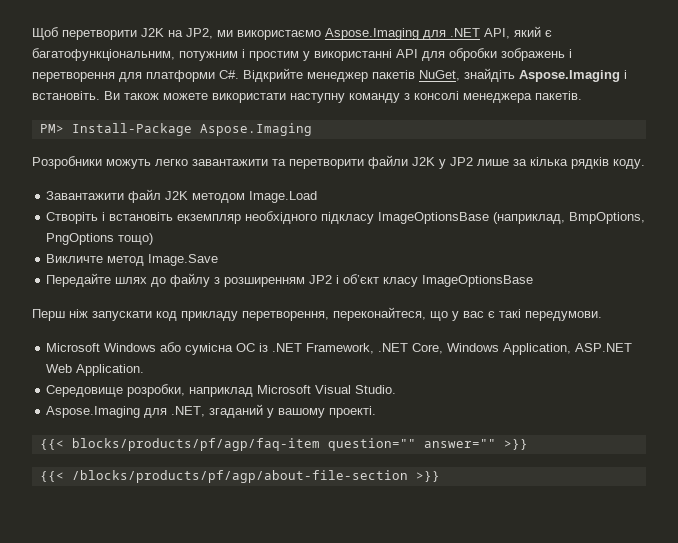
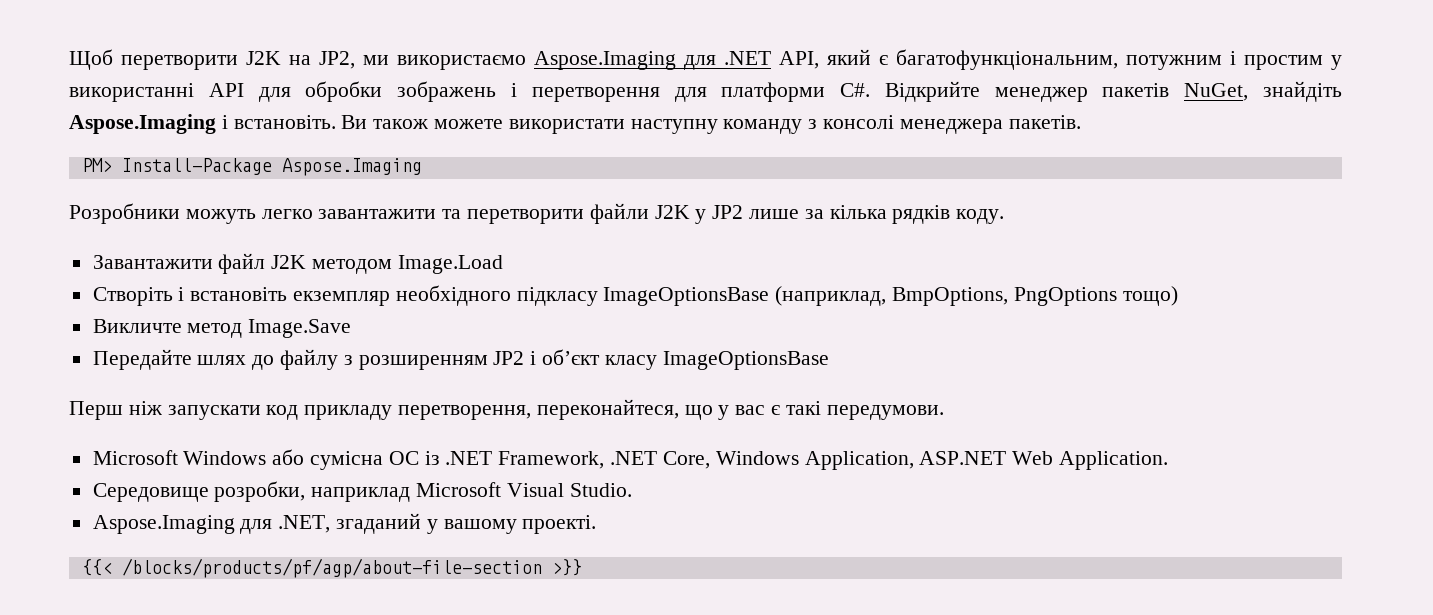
- {{< blocks/products/pf/agp/faq-item question="" answer="" >}}

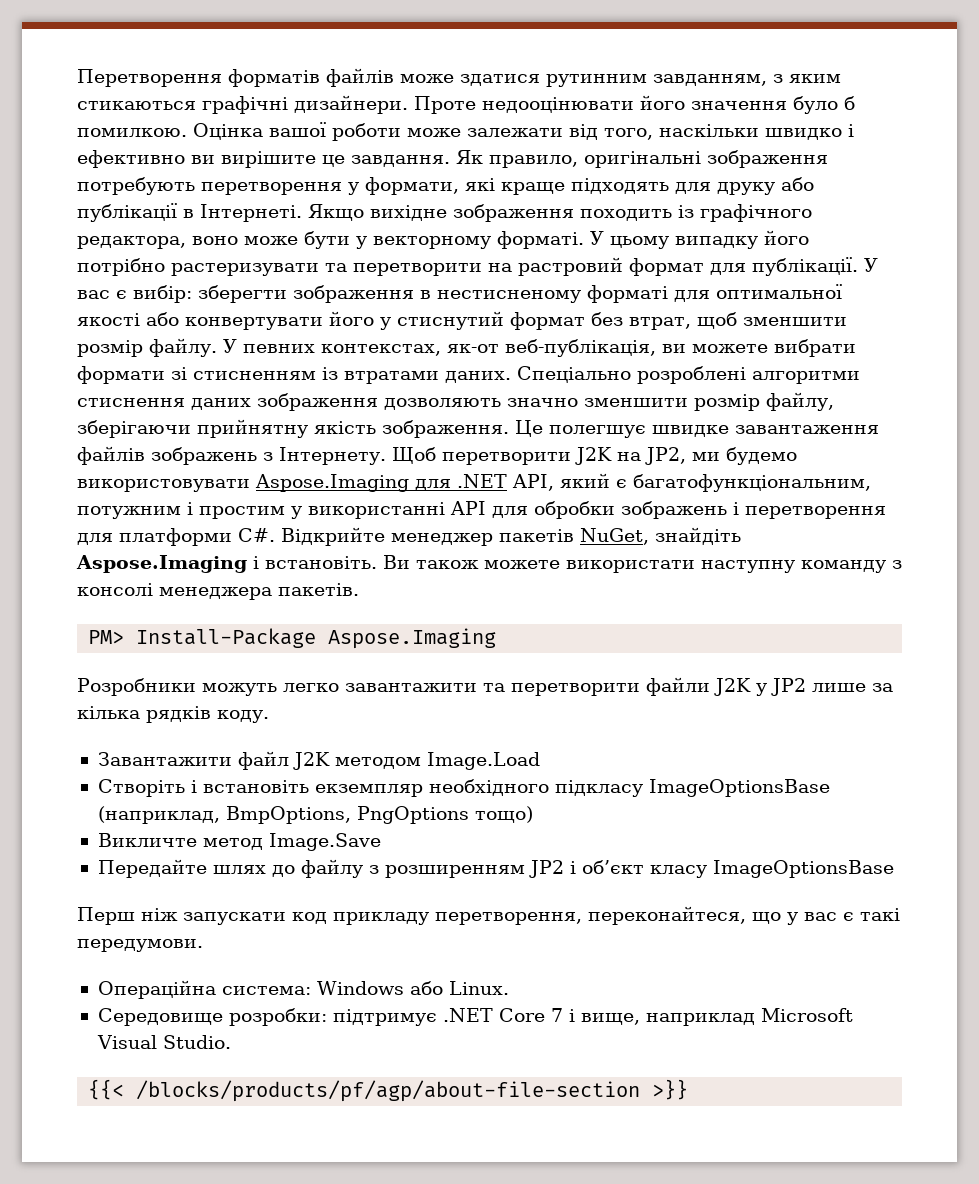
+ Перетворення форматів файлів може здатися рутинним завданням, з яким стикаються графічні дизайнери. Проте недооцінювати його значення було б помилкою. Оцінка вашої роботи може залежати від того, наскільки швидко і ефективно ви вирішите це завдання. Як правило, оригінальні зображення потребують перетворення у формати, які краще підходять для друку або публікації в Інтернеті. Якщо вихідне зображення походить із графічного редактора, воно може бути у векторному форматі. У цьому випадку його потрібно растеризувати та перетворити на растровий формат для публікації. У вас є вибір: зберегти зображення в нестисненому форматі для оптимальної якості або конвертувати його у стиснутий формат без втрат, щоб зменшити розмір файлу. У певних контекстах, як-от веб-публікація, ви можете вибрати формати зі стисненням із втратами даних. Спеціально розроблені алгоритми стиснення даних зображення дозволяють значно зменшити розмір файлу, зберігаючи прийнятну якість зображення. Це полегшує швидке завантаження файлів зображень з Інтернету.
- Щоб перетворити J2K на JP2, ми використаємо Aspose.Imaging для .NET API, який є багатофункціональним, потужним і простим у використанні API для обробки зображень і перетворення для платформи C#. Відкрийте менеджер пакетів NuGet, знайдіть Aspose.Imaging і встановіть.
+ Щоб перетворити J2K на JP2, ми будемо використовувати Aspose.Imaging для .NET API, який є багатофункціональним, потужним і простим у використанні API для обробки зображень і перетворення для платформи C#. Відкрийте менеджер пакетів NuGet, знайдіть Aspose.Imaging і встановіть.
- Microsoft Windows або сумісна ОС із .NET Framework, .NET Core, Windows Application, ASP.NET Web Application.
- Середовище розробки, наприклад Microsoft Visual Studio.
- Aspose.Imaging для .NET, згаданий у вашому проекті.
+ Операційна система: Windows або Linux.
+ Середовище розробки: підтримує .NET Core 7 і вище, наприклад Microsoft Visual Studio.

